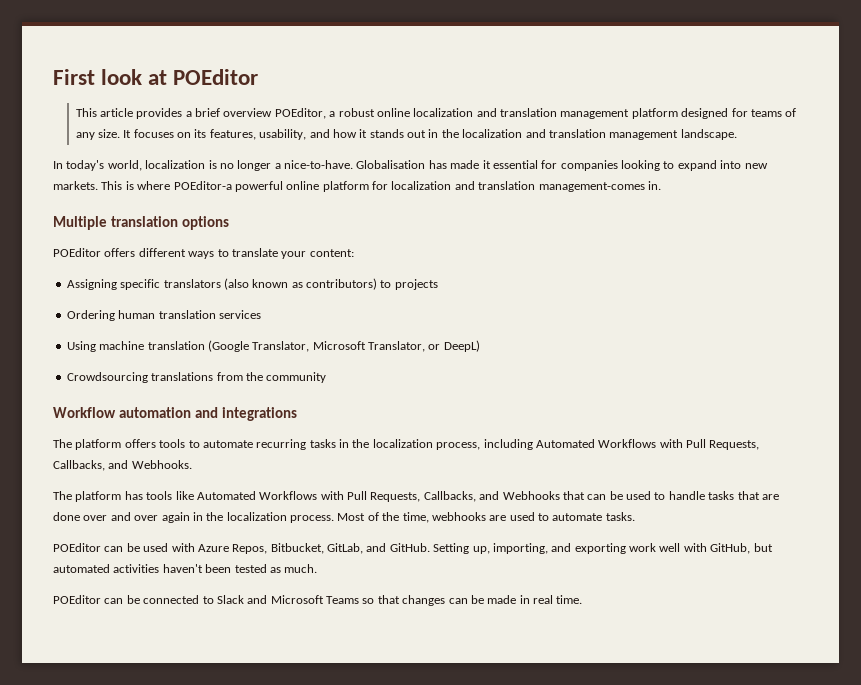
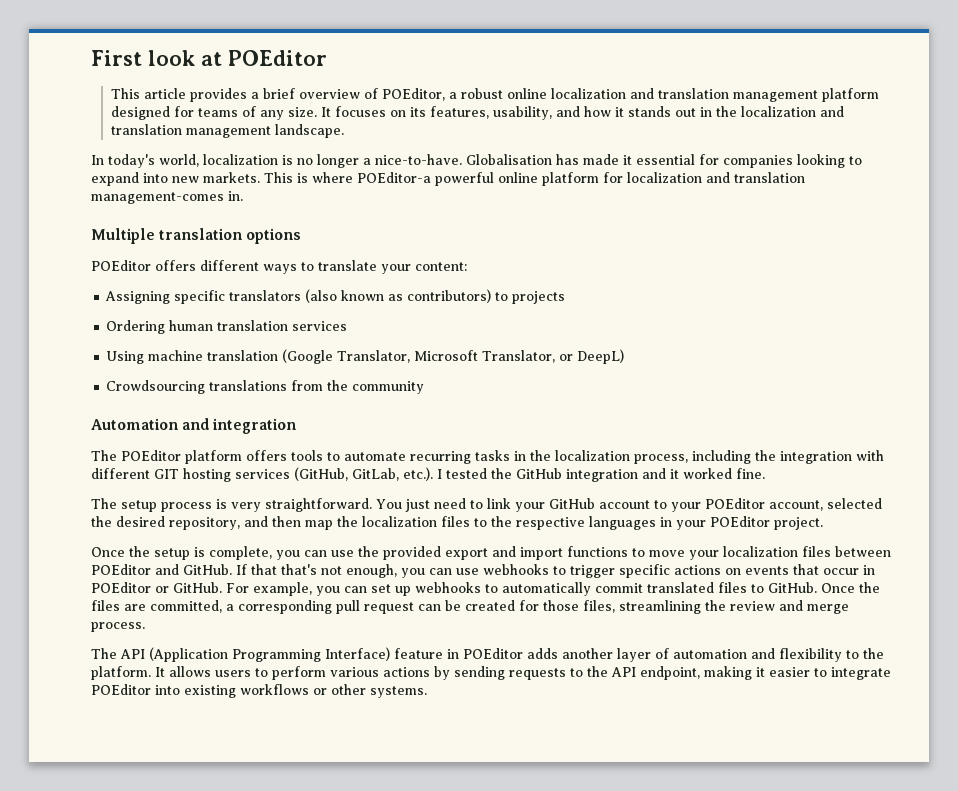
- This article provides a brief overview POEditor, a robust online localization and translation management platform designed for teams of any size.
+ This article provides a brief overview of POEditor, a robust online localization and translation management platform designed for teams of any size.
- Workflow automation and integrations
- The platform offers tools to automate recurring tasks in the localization process, including Automated Workflows with Pull Requests, Callbacks, and Webhooks.
- The platform has tools like Automated Workflows with Pull Requests, Callbacks, and Webhooks that can be used to handle tasks that are done over and over again in the localization process. Most of the time, webhooks are used to automate tasks.
- POEditor can be used with Azure Repos, Bitbucket, GitLab, and GitHub. Setting up, importing, and exporting work well with GitHub, but automated activities haven't been tested as much.
- POEditor can be connected to Slack and Microsoft Teams so that changes can be made in real time.
+ Automation and integration
+ The POEditor platform offers tools to automate recurring tasks in the localization process, including the integration with different GIT hosting services (GitHub, GitLab, etc.). I tested the GitHub integration and it worked fine.
+ The setup process is very straightforward. You just need to link your GitHub account to your POEditor account, selected the desired repository, and then map the localization files to the respective languages in your POEditor project.
+ Once the setup is complete, you can use the provided export and import functions to move your localization files between POEditor and GitHub. If that that's not enough, you can use webhooks to trigger specific actions on events that occur in POEditor or GitHub. For example, you can set up webhooks to automatically commit translated files to GitHub. Once the files are committed, a corresponding pull request can be created for those files, streamlining the review and merge process.
+ The API (Application Programming Interface) feature in POEditor adds another layer of automation and flexibility to the platform. It allows users to perform various actions by sending requests to the API endpoint, making it easier to integrate POEditor into existing workflows or other systems.

